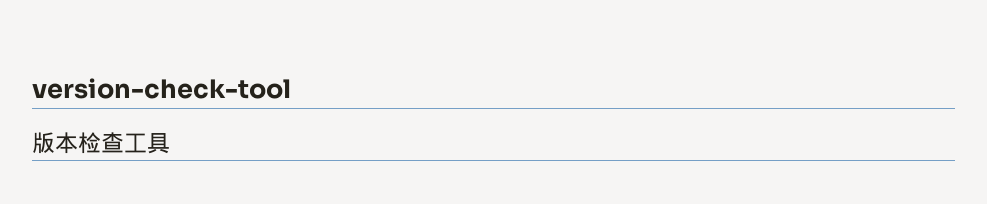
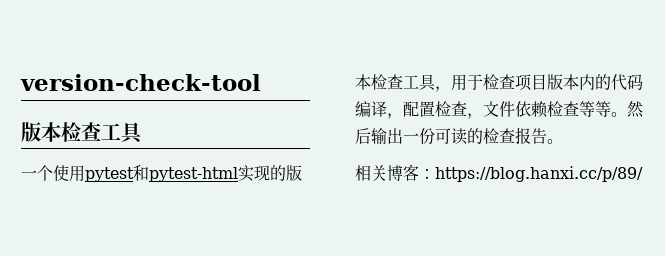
+ 一个使用pytest和pytest-html实现的版本检查工具，用于检查项目版本内的代码编译，配置检查，文件依赖检查等等。然后输出一份可读的检查报告。
+ 相关博客：https://blog.hanxi.cc/p/89/

